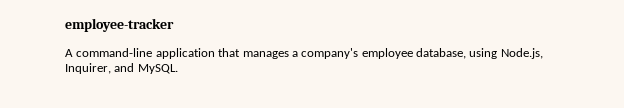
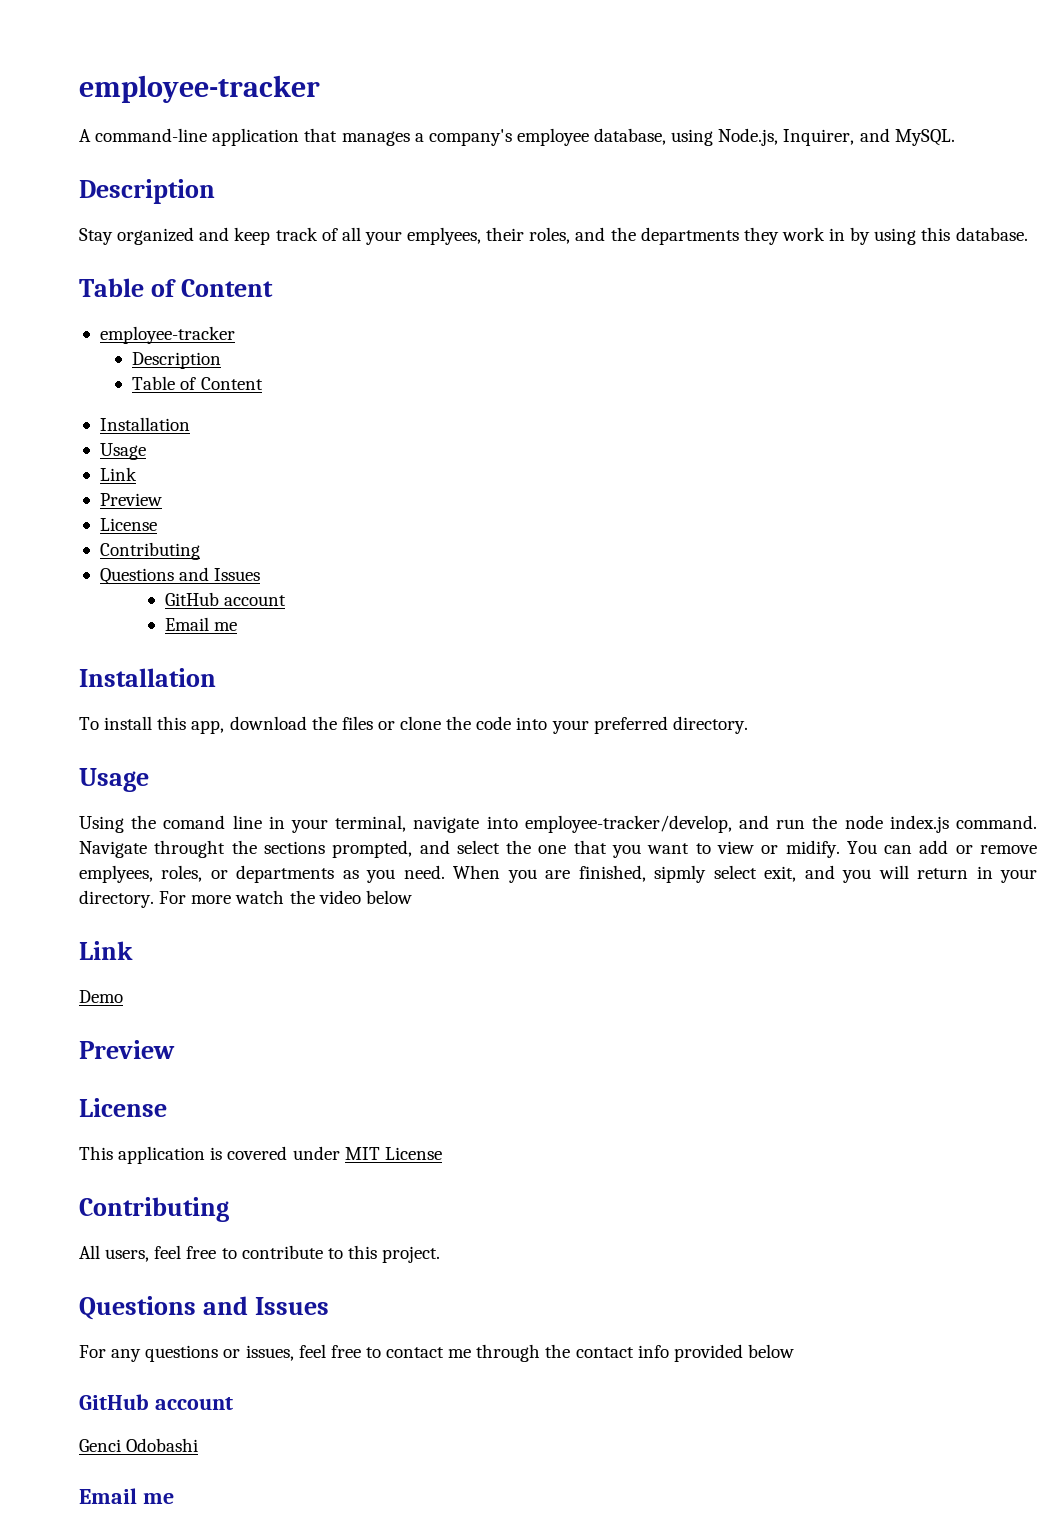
  A command-line application that manages a company's employee database, using Node.js, Inquirer, and MySQL.
+ Description
+ Stay organized and keep track of all your emplyees, their roles, and the departments they work in by using this database.
+ Table of Content
+ employee-tracker
+ Description
+ Table of Content
+ Installation
+ Usage
+ Link
+ Preview
+ License
+ Contributing
+ Questions and Issues
+ GitHub account
+ Email me
+ Installation
+ To install this app, download the files or clone the code into your preferred directory.
+ Usage
+ Using the comand line in your terminal, navigate into employee-tracker/develop, and run the node index.js command. Navigate throught the sections prompted, and select the one that you want to view or midify. You can add or remove emplyees, roles, or departments as you need. When you are finished, sipmly select exit, and you will return in your directory. For more watch the video below
+ Link
+ Demo
+ Preview
+ License
+ This application is covered under MIT License
+ Contributing
+ All users, feel free to contribute to this project.
+ Questions and Issues
+ For any questions or issues, feel free to contact me through the contact info provided below
+ GitHub account
+ Genci Odobashi
+ Email me

